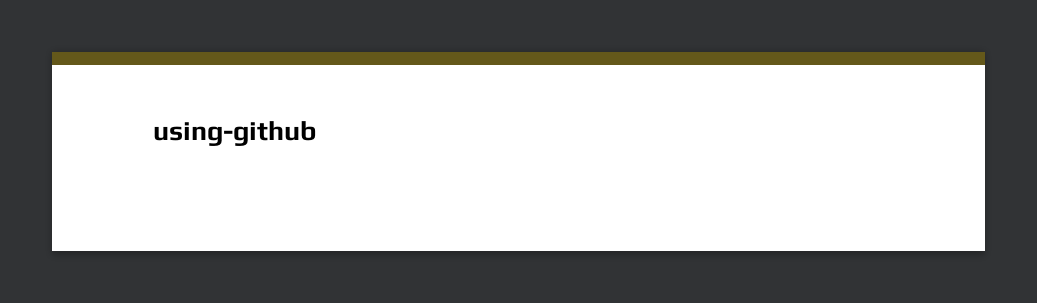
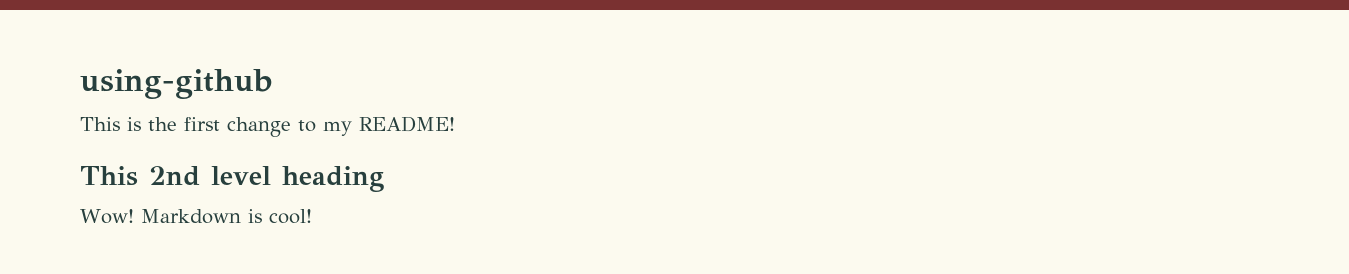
+ This is the first change to my README!
+ This 2nd level heading
+ Wow! Markdown is cool!

